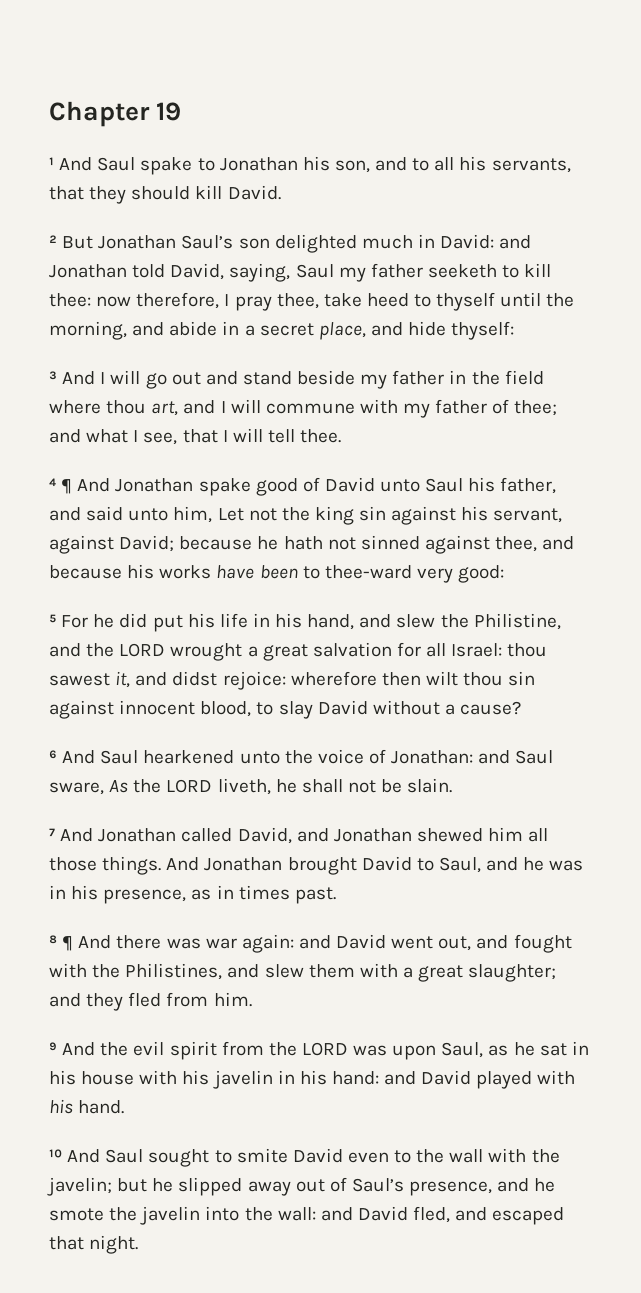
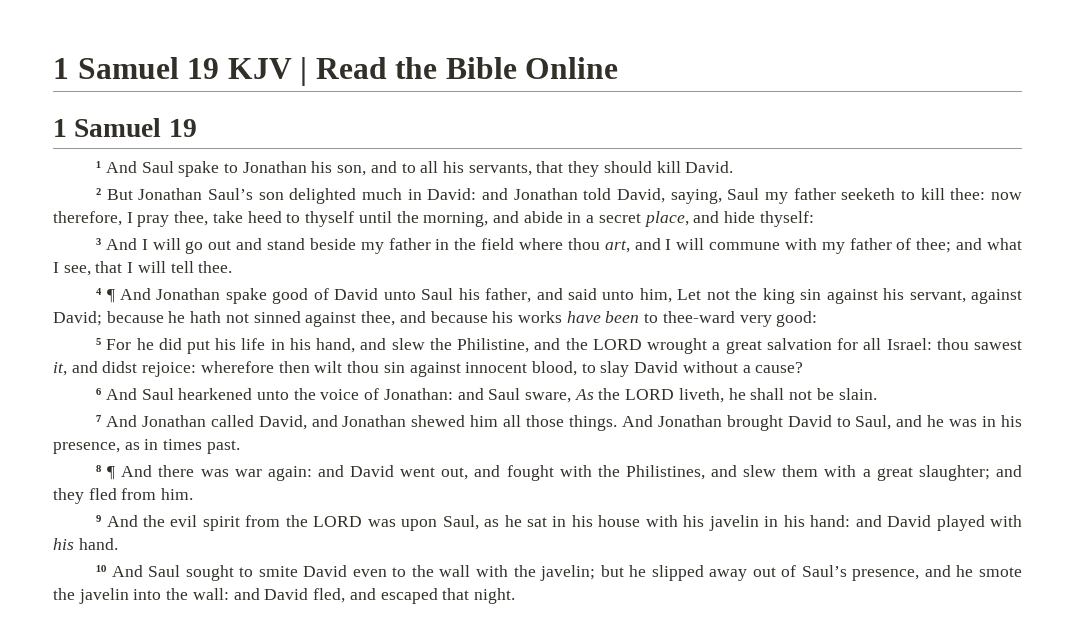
- Chapter 19
+ 1 Samuel 19 KJV | Read the Bible Online
+ 1 Samuel 19

